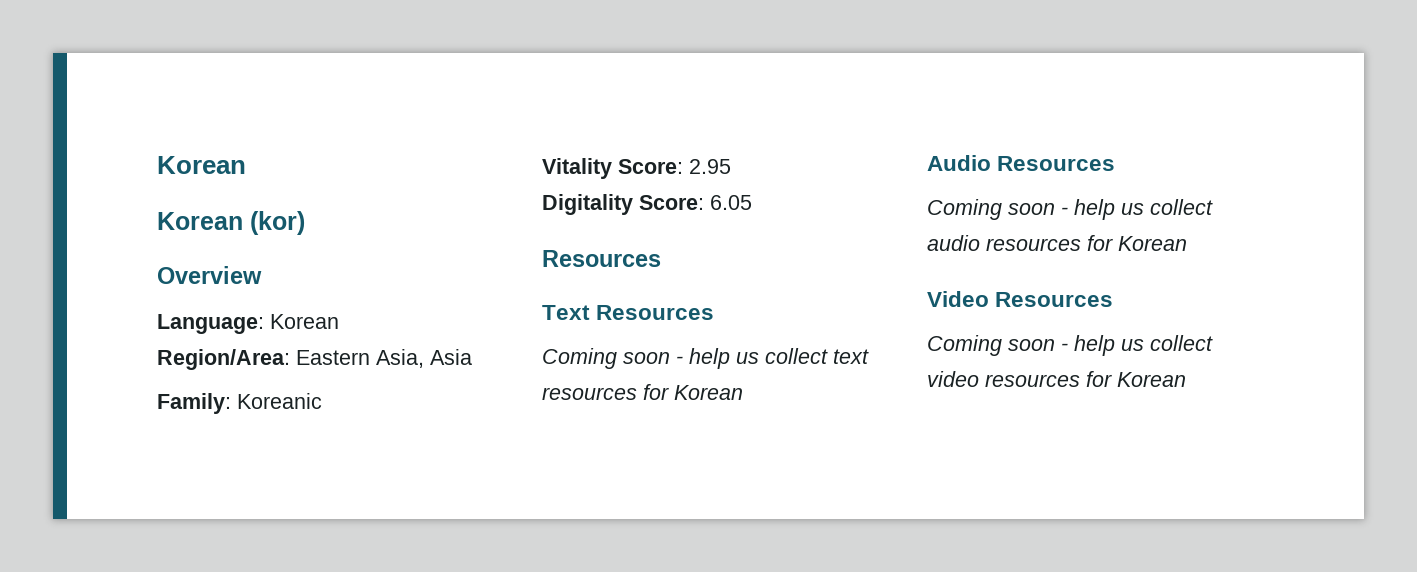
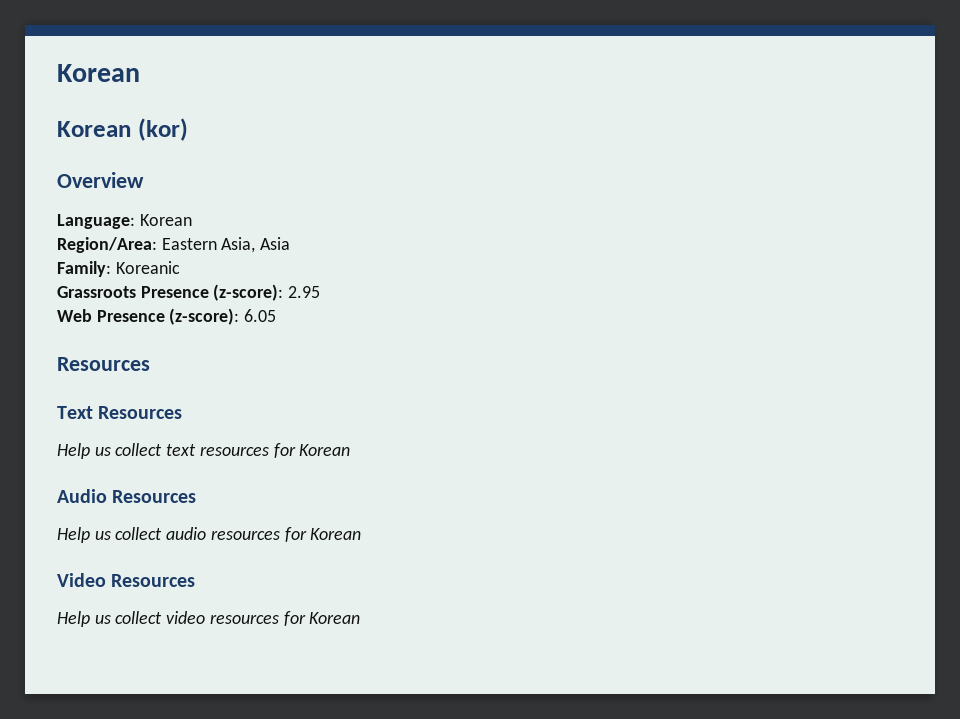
- Vitality Score: 2.95
- Digitality Score: 6.05
+ Grassroots Presence (z-score): 2.95
+ Web Presence (z-score): 6.05
- Coming soon - help us collect text resources for Korean
+ Help us collect text resources for Korean
- Coming soon - help us collect audio resources for Korean
+ Help us collect audio resources for Korean
- Coming soon - help us collect video resources for Korean
+ Help us collect video resources for Korean

